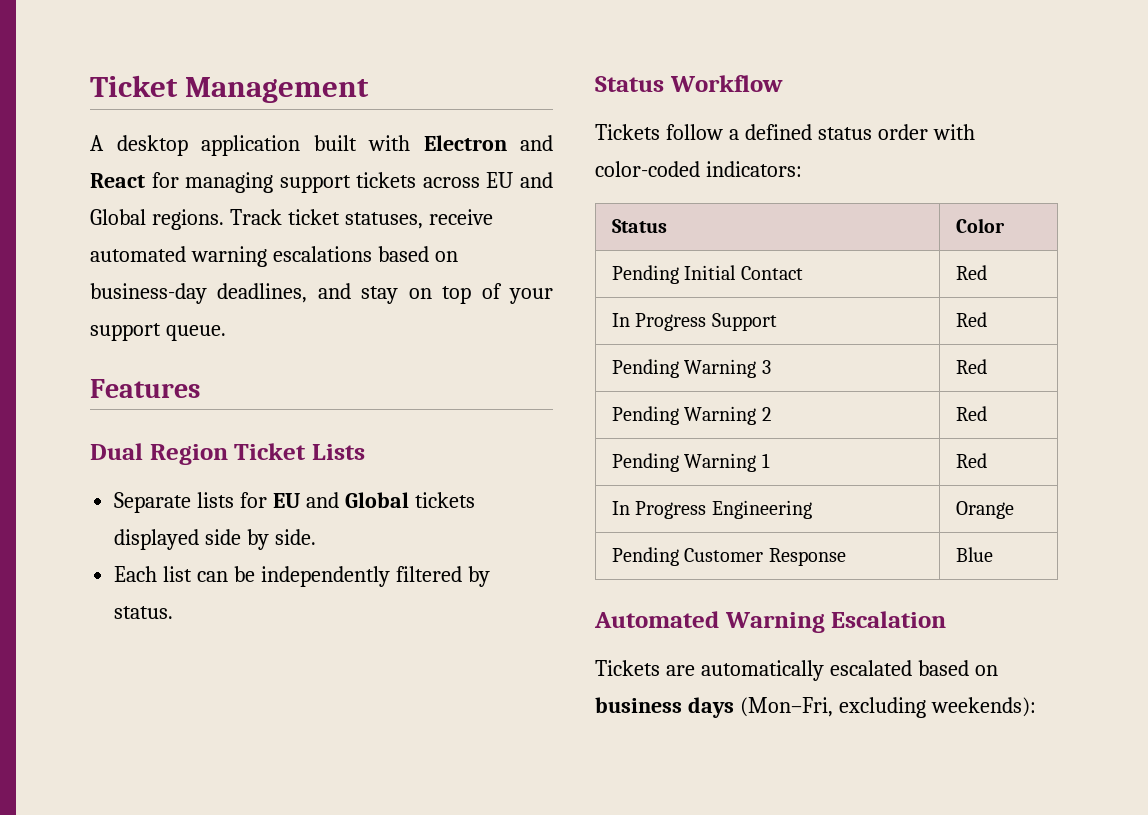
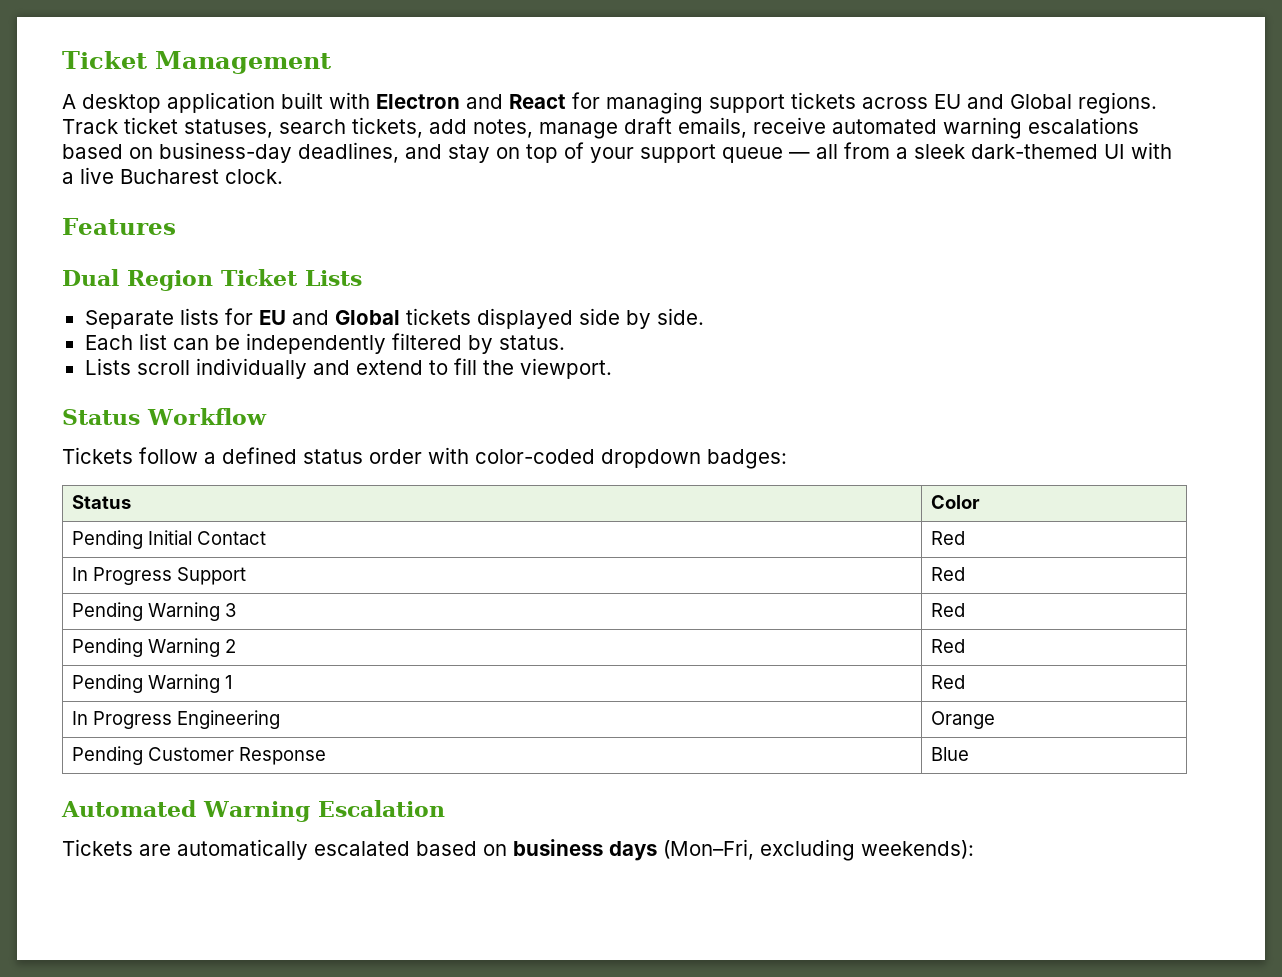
- Track ticket statuses, receive automated warning escalations based on business-day deadlines, and stay on top of your support queue.
+ Track ticket statuses, search tickets, add notes, manage draft emails, receive automated warning escalations based on business-day deadlines, and stay on top of your support queue — all from a sleek dark-themed UI with a live Bucharest clock.
+ Lists scroll individually and extend to fill the viewport.
- Tickets follow a defined status order with color-coded indicators:
+ Tickets follow a defined status order with color-coded dropdown badges:

